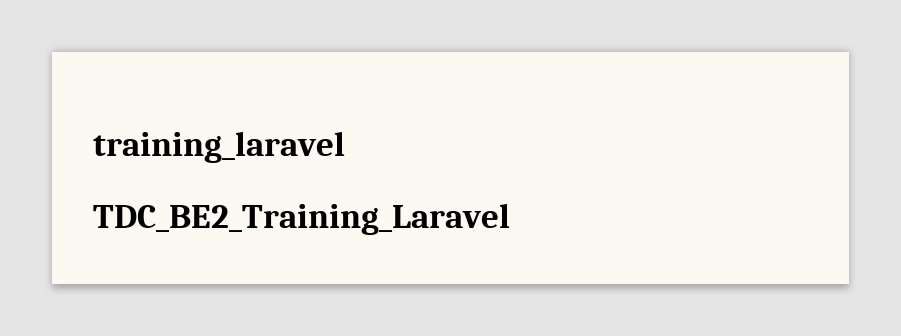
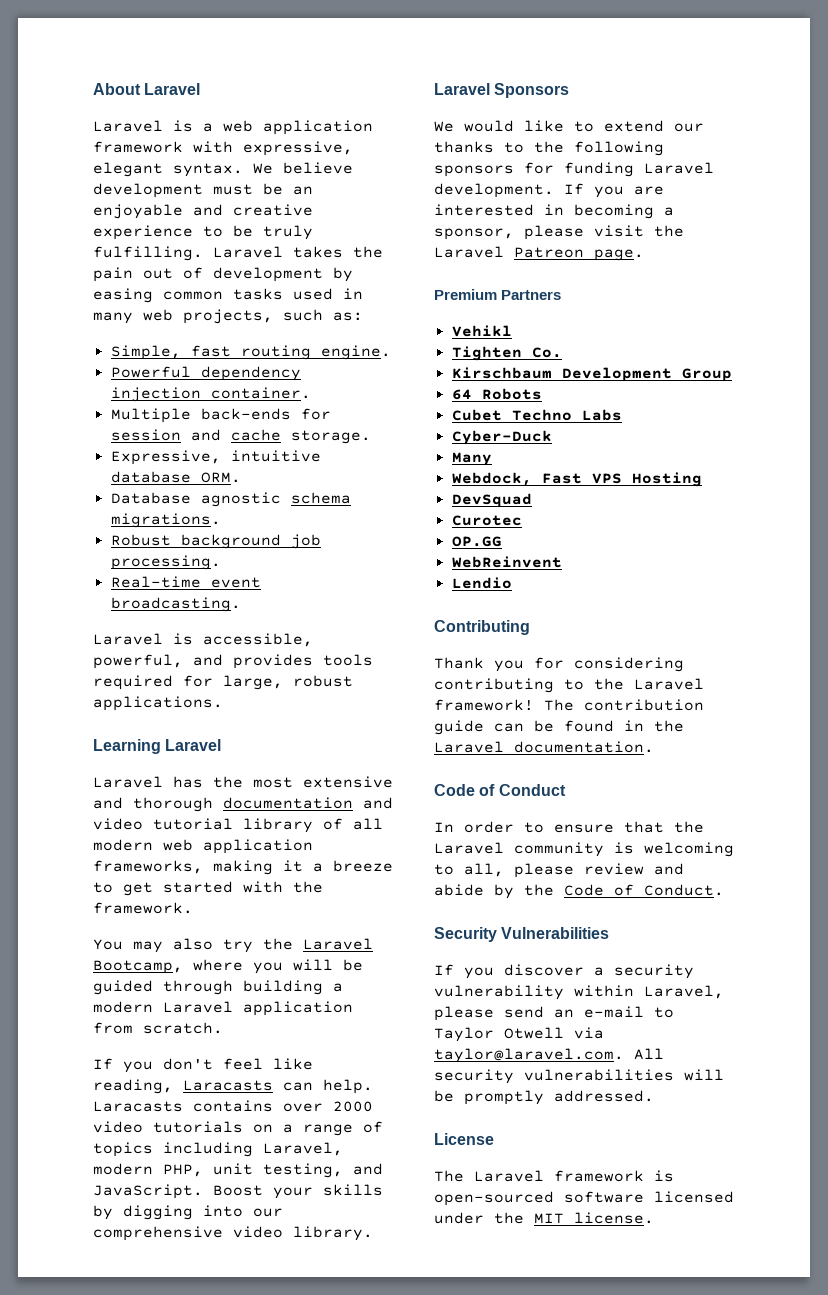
- training_laravel
- TDC_BE2_Training_Laravel
+ About Laravel
+ Laravel is a web application framework with expressive, elegant syntax. We believe development must be an enjoyable and creative experience to be truly fulfilling. Laravel takes the pain out of development by easing common tasks used in many web projects, such as:
+ Simple, fast routing engine.
+ Powerful dependency injection container.
+ Multiple back-ends for session and cache storage.
+ Expressive, intuitive database ORM.
+ Database agnostic schema migrations.
+ Robust background job processing.
+ Real-time event broadcasting.
+ Laravel is accessible, powerful, and provides tools required for large, robust applications.
+ Learning Laravel
+ Laravel has the most extensive and thorough documentation and video tutorial library of all modern web application frameworks, making it a breeze to get started with the framework.
+ You may also try the Laravel Bootcamp, where you will be guided through building a modern Laravel application from scratch.
+ If you don't feel like reading, Laracasts can help. Laracasts contains over 2000 video tutorials on a range of topics including Laravel, modern PHP, unit testing, and JavaScript. Boost your skills by digging into our comprehensive video library.
+ Laravel Sponsors
+ We would like to extend our thanks to the following sponsors for funding Laravel development. If you are interested in becoming a sponsor, please visit the Laravel Patreon page.
+ Premium Partners
+ Vehikl
+ Tighten Co.
+ Kirschbaum Development Group
+ 64 Robots
+ Cubet Techno Labs
+ Cyber-Duck
+ Many
+ Webdock, Fast VPS Hosting
+ DevSquad
+ Curotec
+ OP.GG
+ WebReinvent
+ Lendio
+ Contributing
+ Thank you for considering contributing to the Laravel framework! The contribution guide can be found in the Laravel documentation.
+ Code of Conduct
+ In order to ensure that the Laravel community is welcoming to all, please review and abide by the Code of Conduct.
+ Security Vulnerabilities
+ If you discover a security vulnerability within Laravel, please send an e-mail to Taylor Otwell via taylor@laravel.com. All security vulnerabilities will be promptly addressed.
+ License
+ The Laravel framework is open-sourced software licensed under the MIT license.

